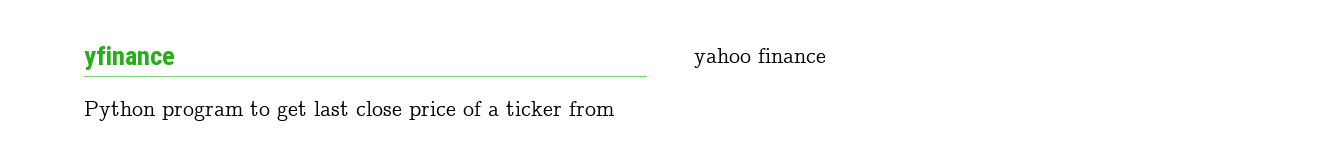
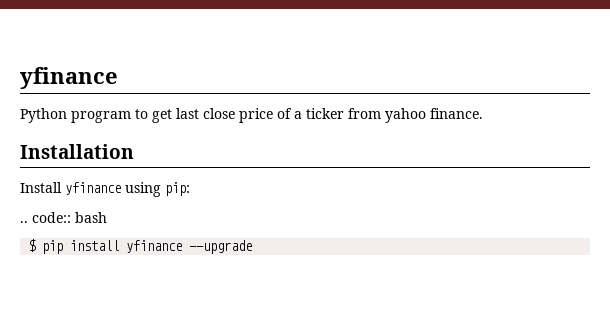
- Python program to get last close price of a ticker from yahoo finance
+ Python program to get last close price of a ticker from yahoo finance.
+ Installation
+ Install yfinance using pip:
+ .. code:: bash
+ $ pip install yfinance --upgrade

